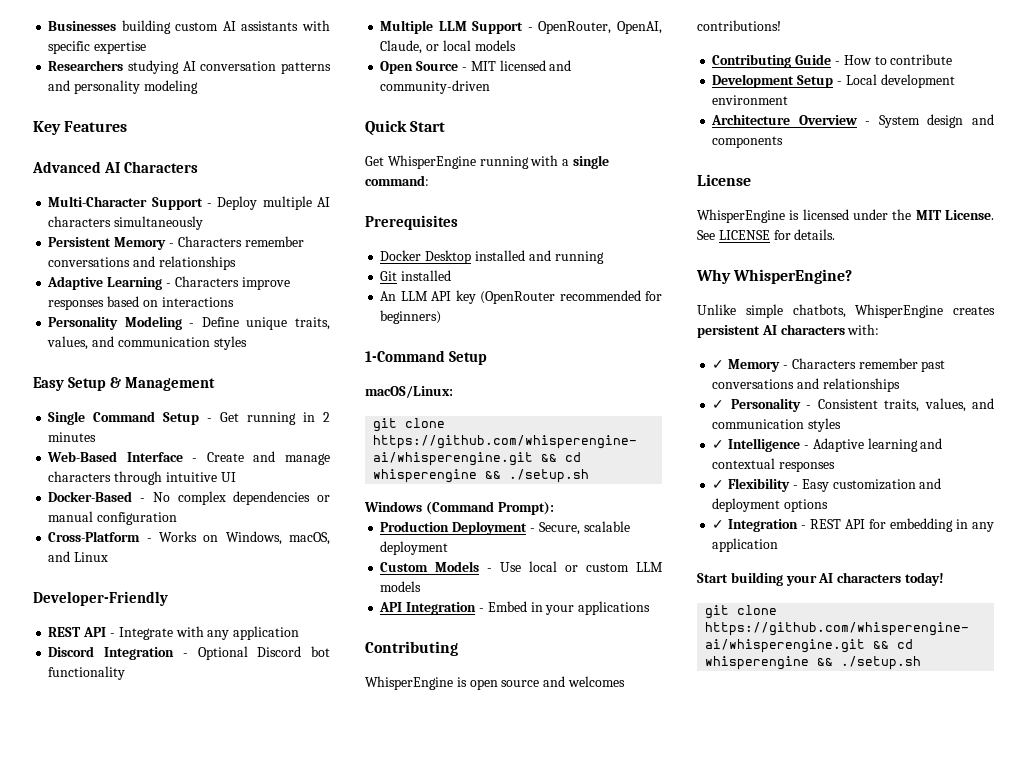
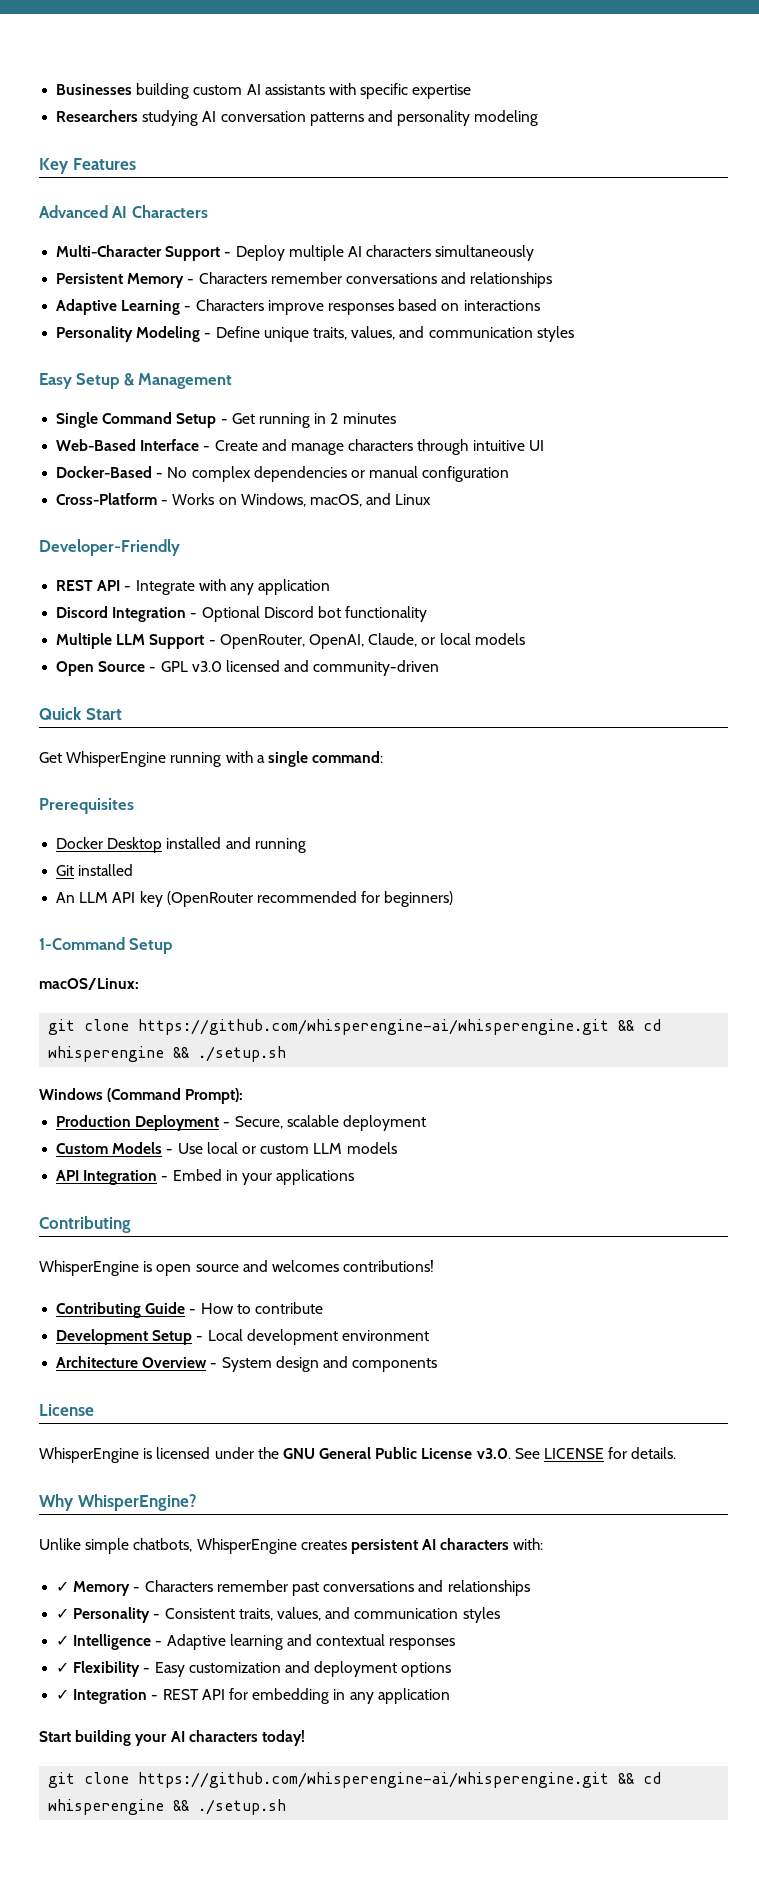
- Open Source - MIT licensed and community-driven
+ Open Source - GPL v3.0 licensed and community-driven
- WhisperEngine is licensed under the MIT License. See LICENSE for details.
+ WhisperEngine is licensed under the GNU General Public License v3.0. See LICENSE for details.

